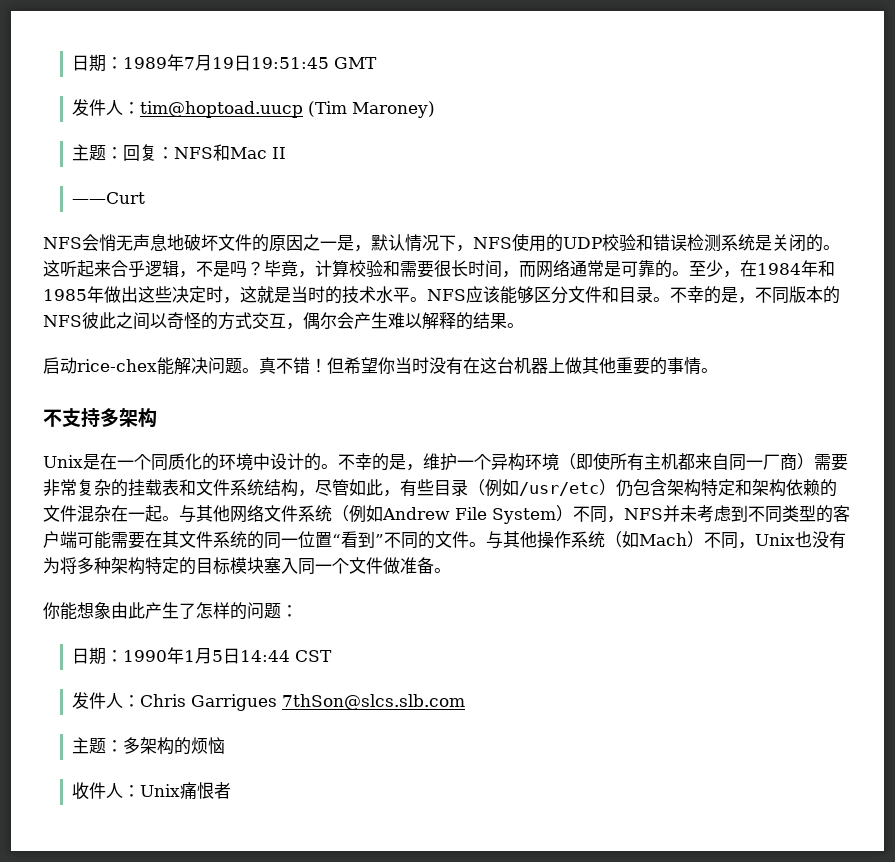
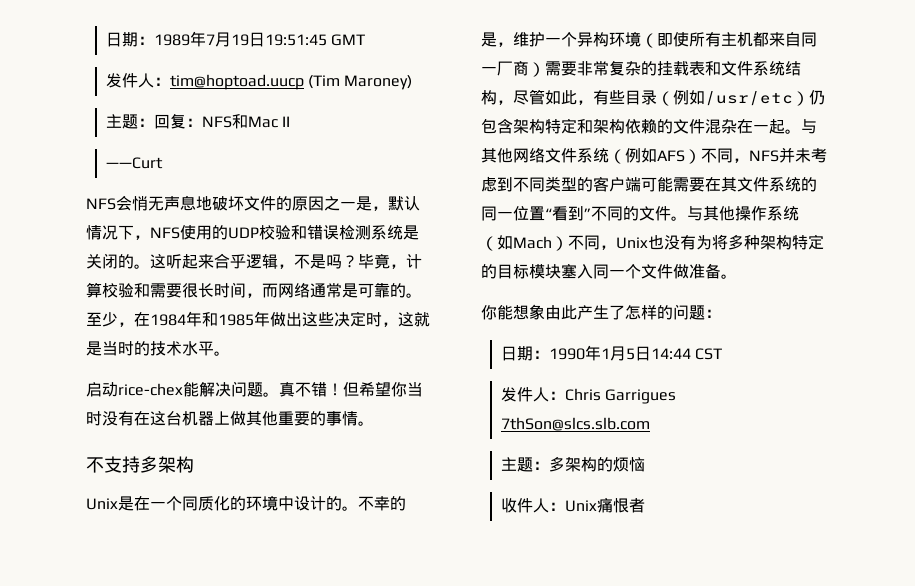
- NFS应该能够区分文件和目录。不幸的是，不同版本的NFS彼此之间以奇怪的方式交互，偶尔会产生难以解释的结果。
- 与其他网络文件系统（例如Andrew File System）不同，NFS并未考虑到不同类型的客户端可能需要在其文件系统的同一位置“看到”不同的文件。
+ 与其他网络文件系统（例如AFS）不同，NFS并未考虑到不同类型的客户端可能需要在其文件系统的同一位置“看到”不同的文件。

